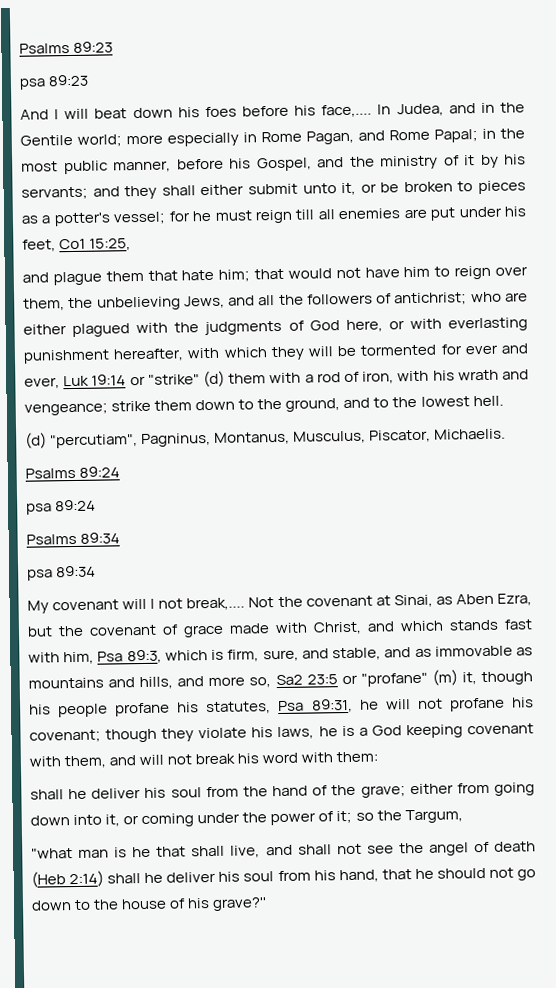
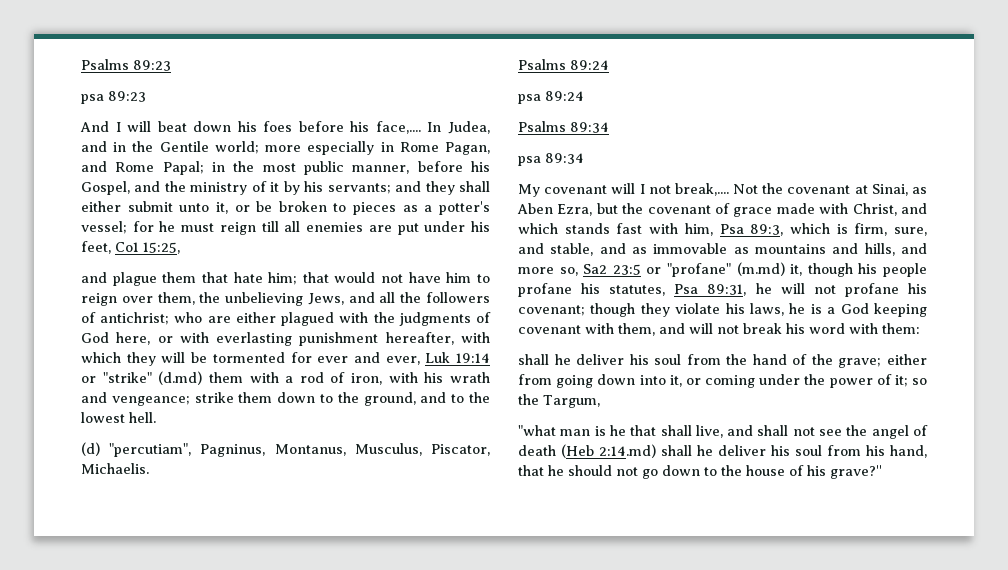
- who are either plagued with the judgments of God here, or with everlasting punishment hereafter, with which they will be tormented for ever and ever, Luk 19:14 or "strike" (d) them with a rod of iron, with his wrath and vengeance;
+ who are either plagued with the judgments of God here, or with everlasting punishment hereafter, with which they will be tormented for ever and ever, Luk 19:14 or "strike" (d.md) them with a rod of iron, with his wrath and vengeance;
- Not the covenant at Sinai, as Aben Ezra, but the covenant of grace made with Christ, and which stands fast with him, Psa 89:3, which is firm, sure, and stable, and as immovable as mountains and hills, and more so, Sa2 23:5 or "profane" (m) it, though his people profane his statutes, Psa 89:31, he will not profane his covenant;
+ Not the covenant at Sinai, as Aben Ezra, but the covenant of grace made with Christ, and which stands fast with him, Psa 89:3, which is firm, sure, and stable, and as immovable as mountains and hills, and more so, Sa2 23:5 or "profane" (m.md) it, though his people profane his statutes, Psa 89:31, he will not profane his covenant;
- "what man is he that shall live, and shall not see the angel of death (Heb 2:14) shall he deliver his soul from his hand, that he should not go down to the house of his grave?''
+ "what man is he that shall live, and shall not see the angel of death (Heb 2:14.md) shall he deliver his soul from his hand, that he should not go down to the house of his grave?''

